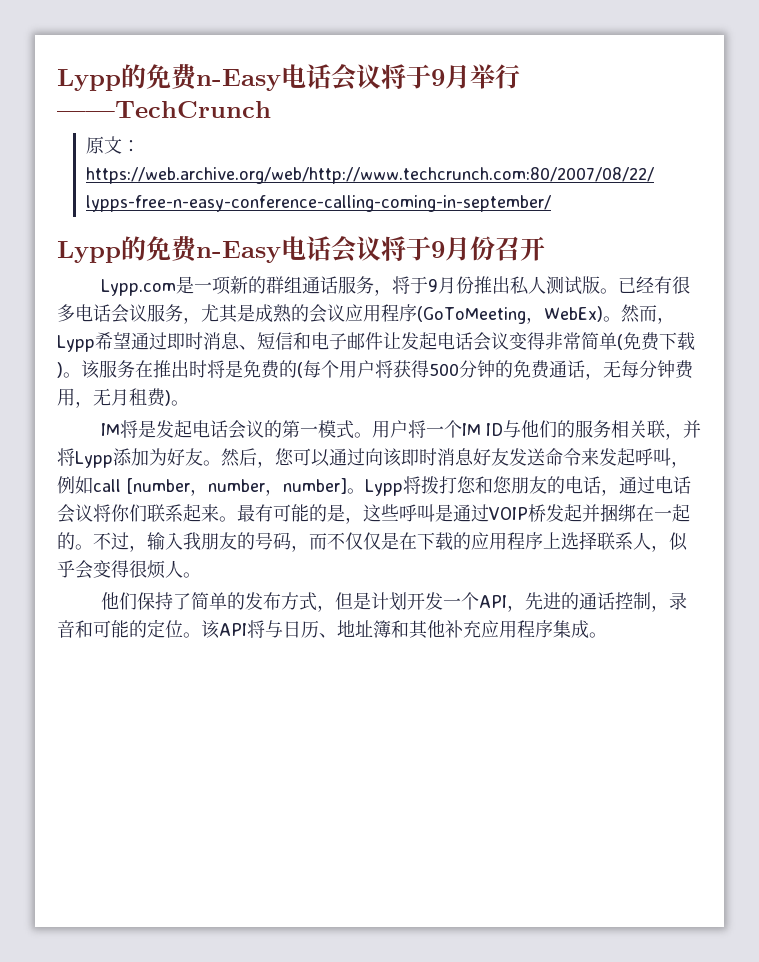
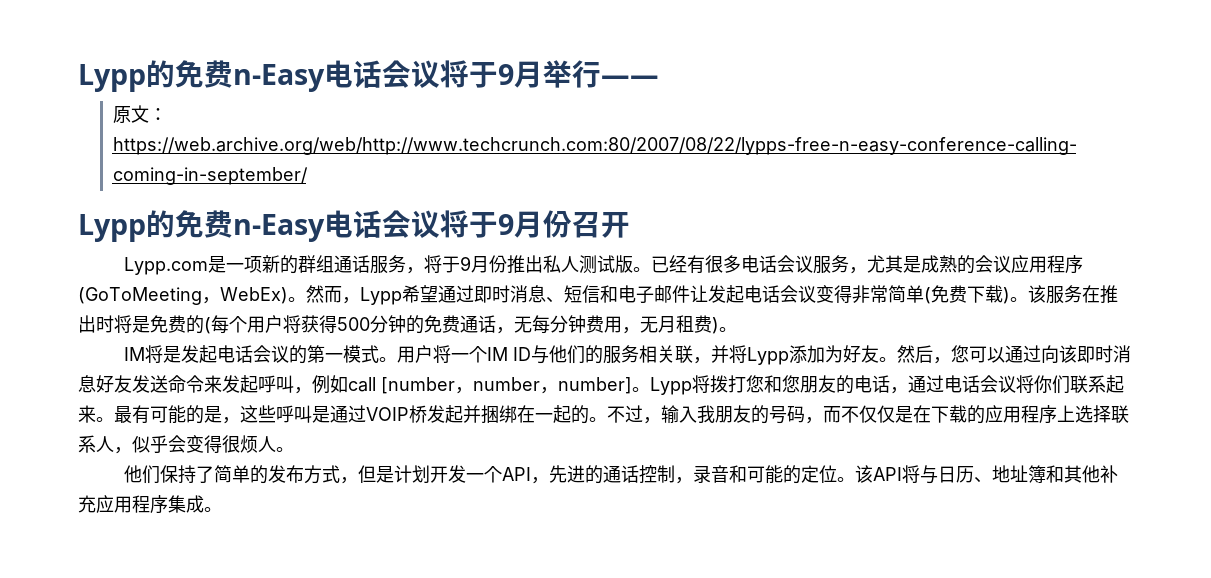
- Lypp的免费n-Easy电话会议将于9月举行——TechCrunch
+ Lypp的免费n-Easy电话会议将于9月举行——

